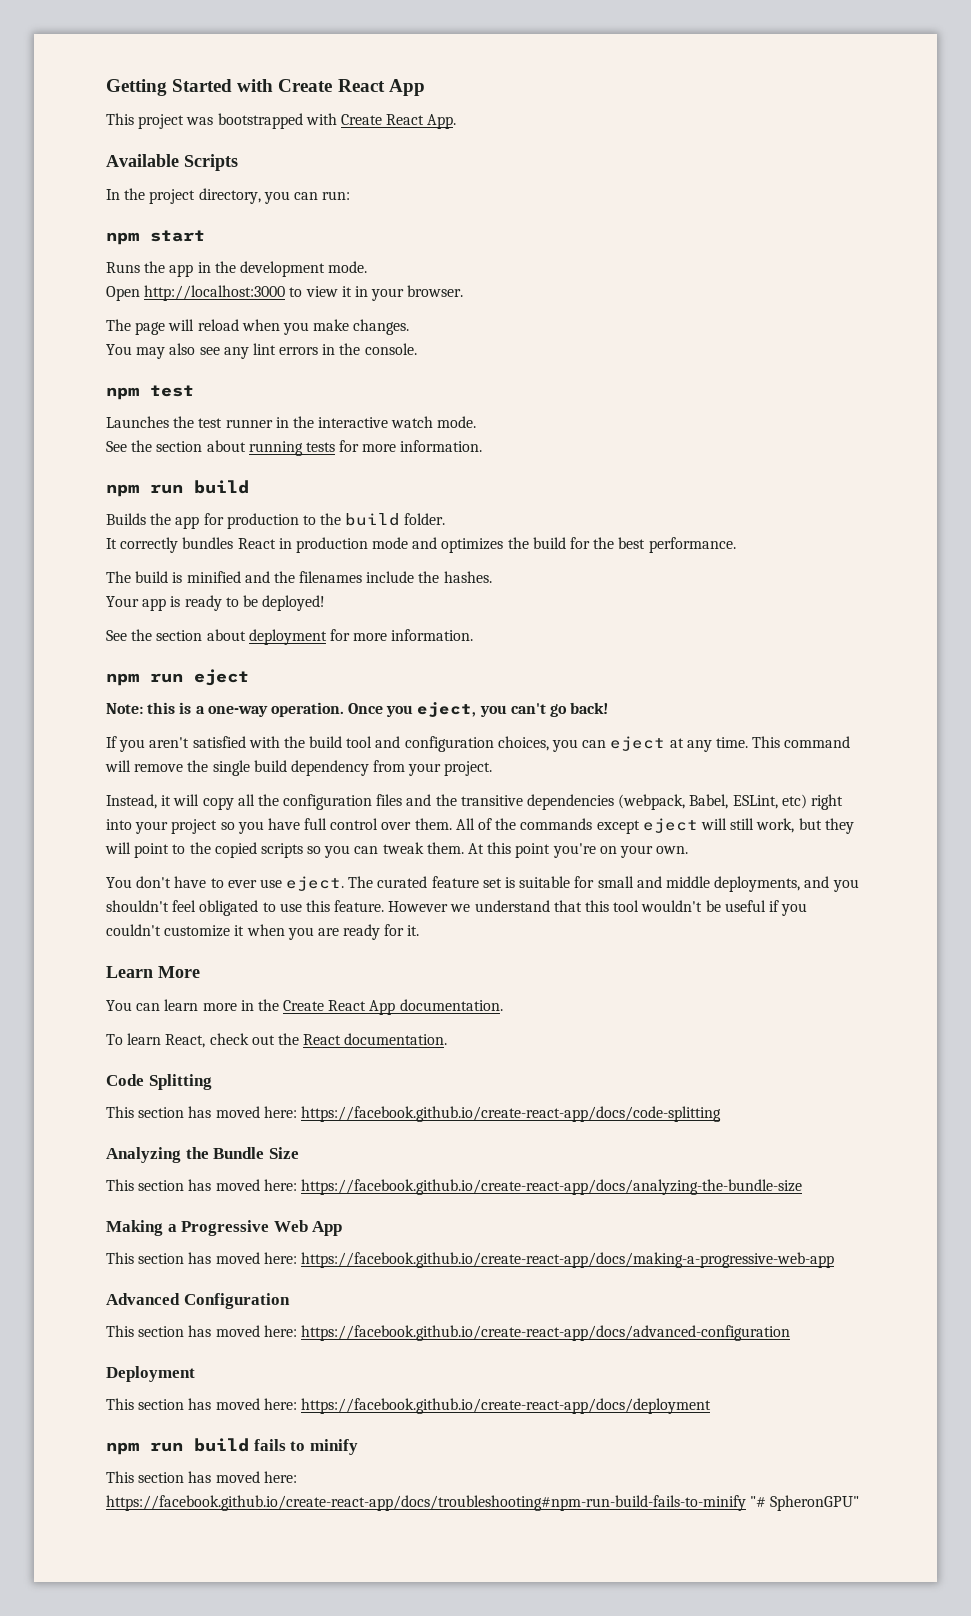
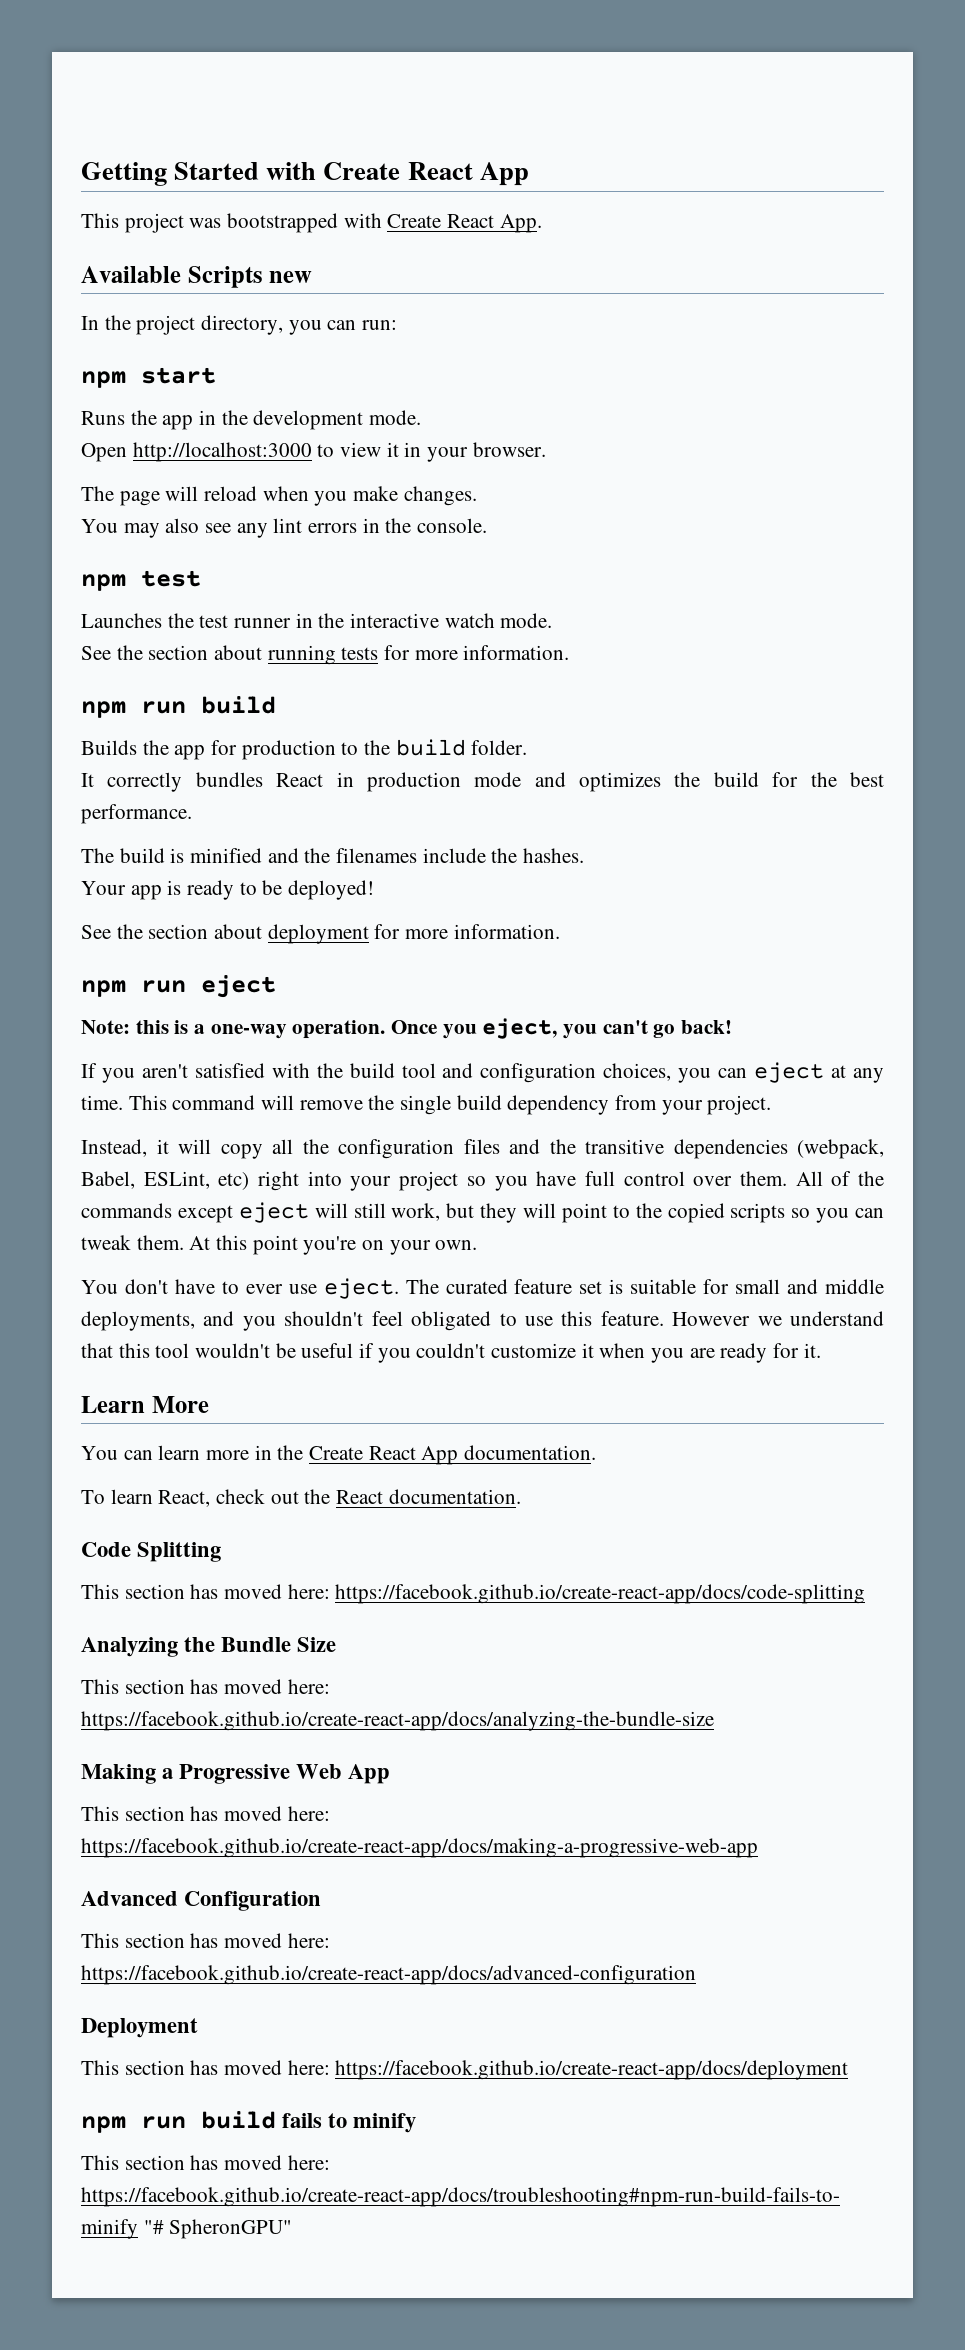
- Available Scripts
+ Available Scripts new

